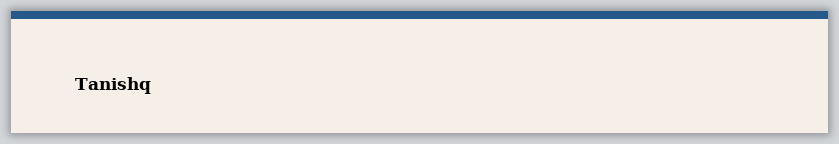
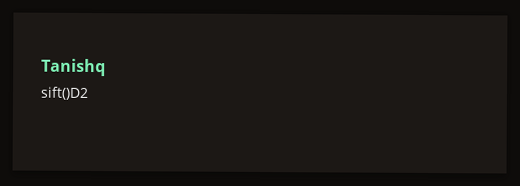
+ sift()D2

